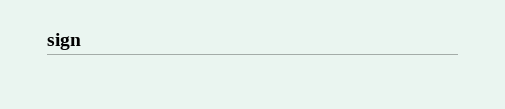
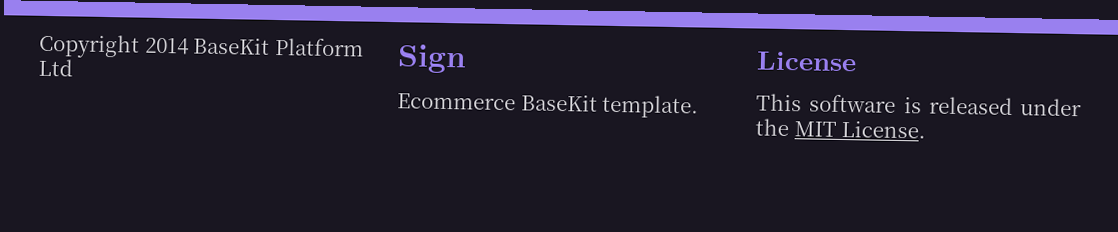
- sign
+ Copyright 2014 BaseKit Platform Ltd
+ Sign
+ Ecommerce BaseKit template.
+ License
+ This software is released under the MIT License.

